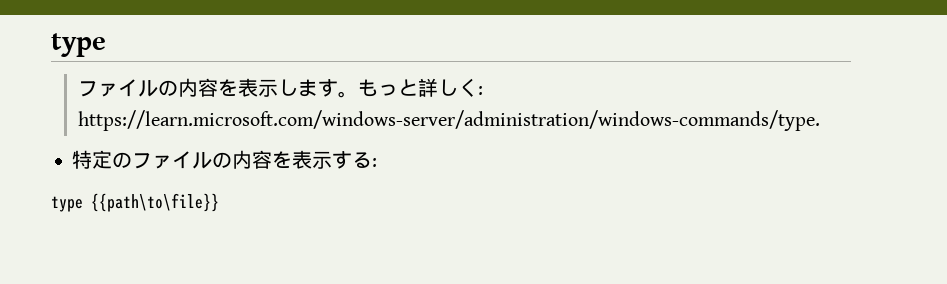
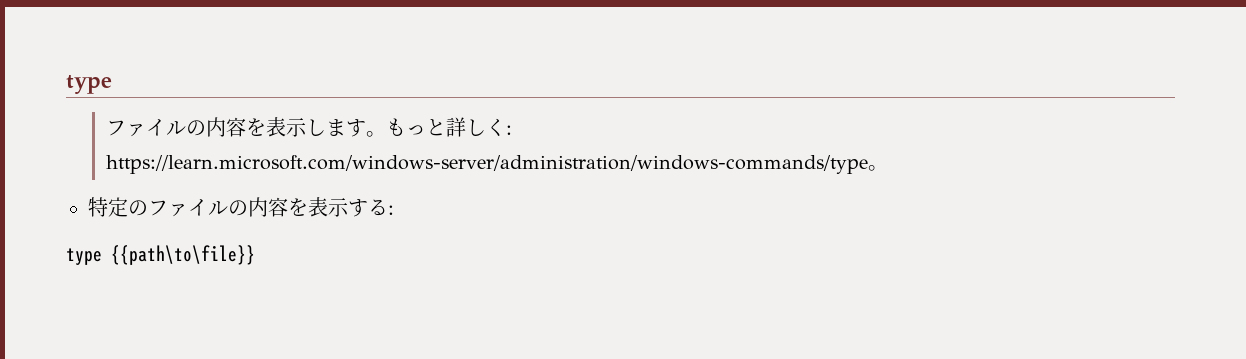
- もっと詳しく: https://learn.microsoft.com/windows-server/administration/windows-commands/type.
+ もっと詳しく: https://learn.microsoft.com/windows-server/administration/windows-commands/type。

